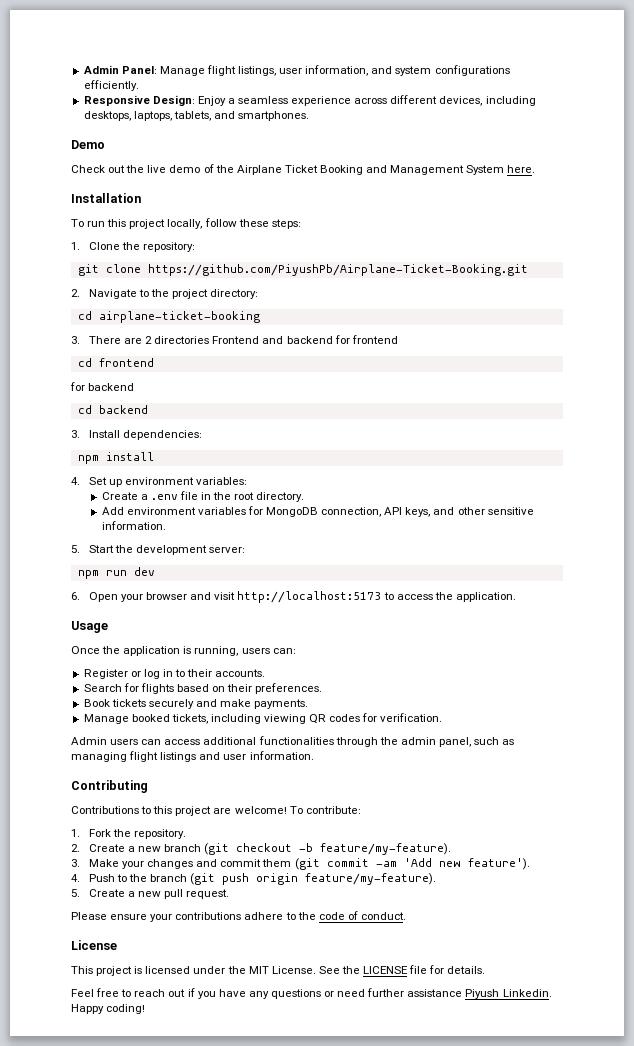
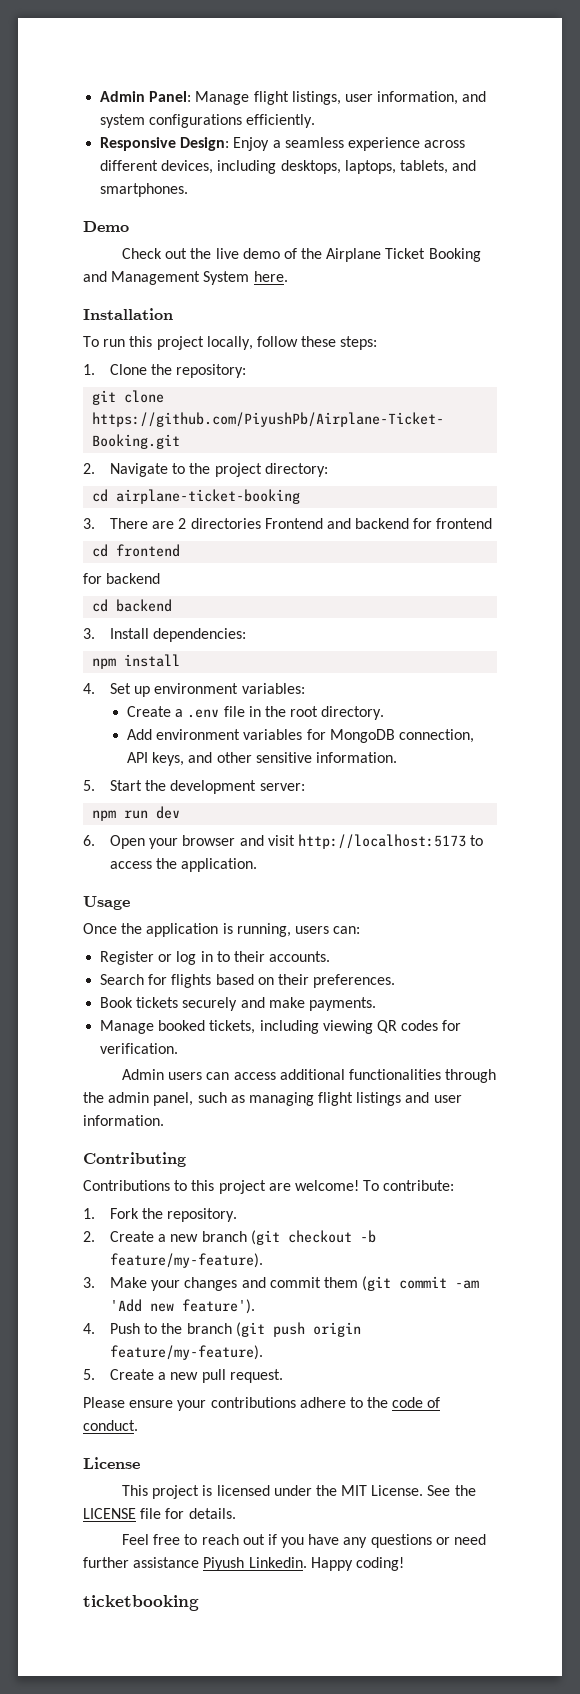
+ ticketbooking

